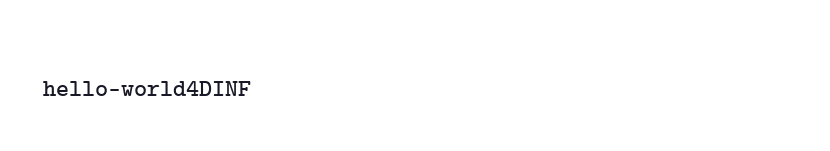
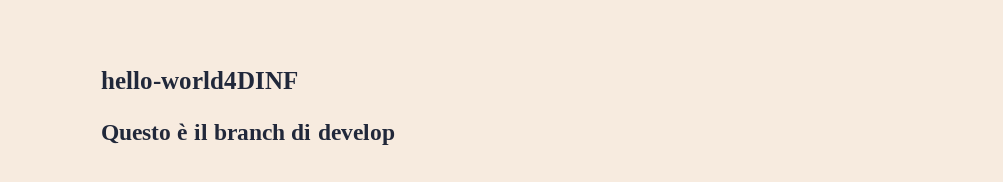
+ Questo è il branch di develop

